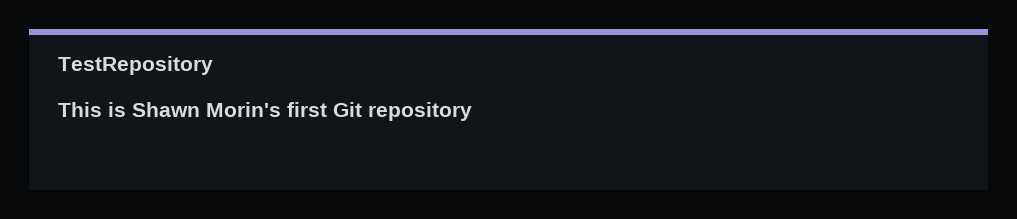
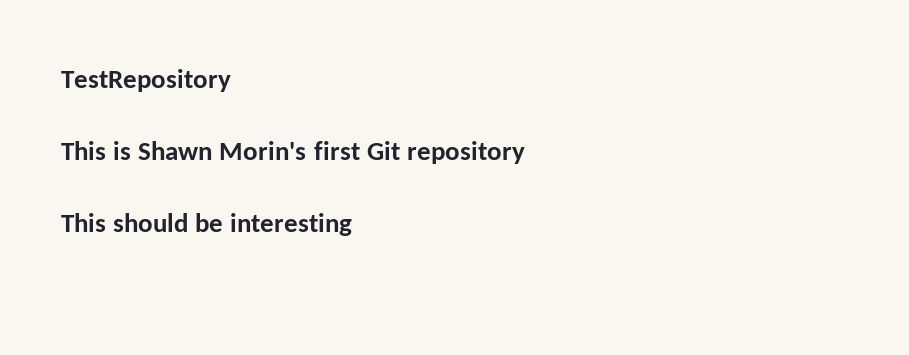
+ This should be interesting

